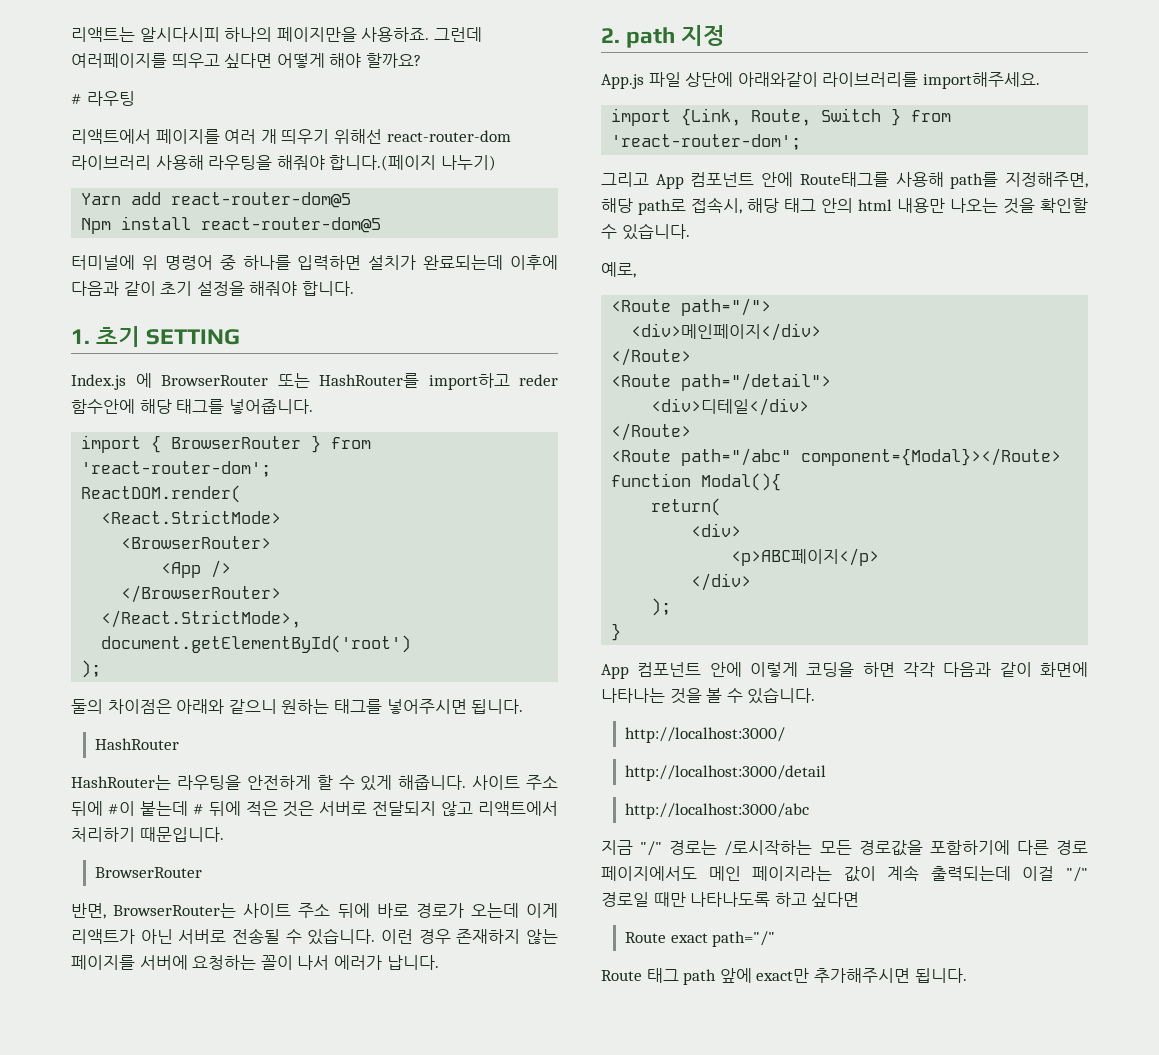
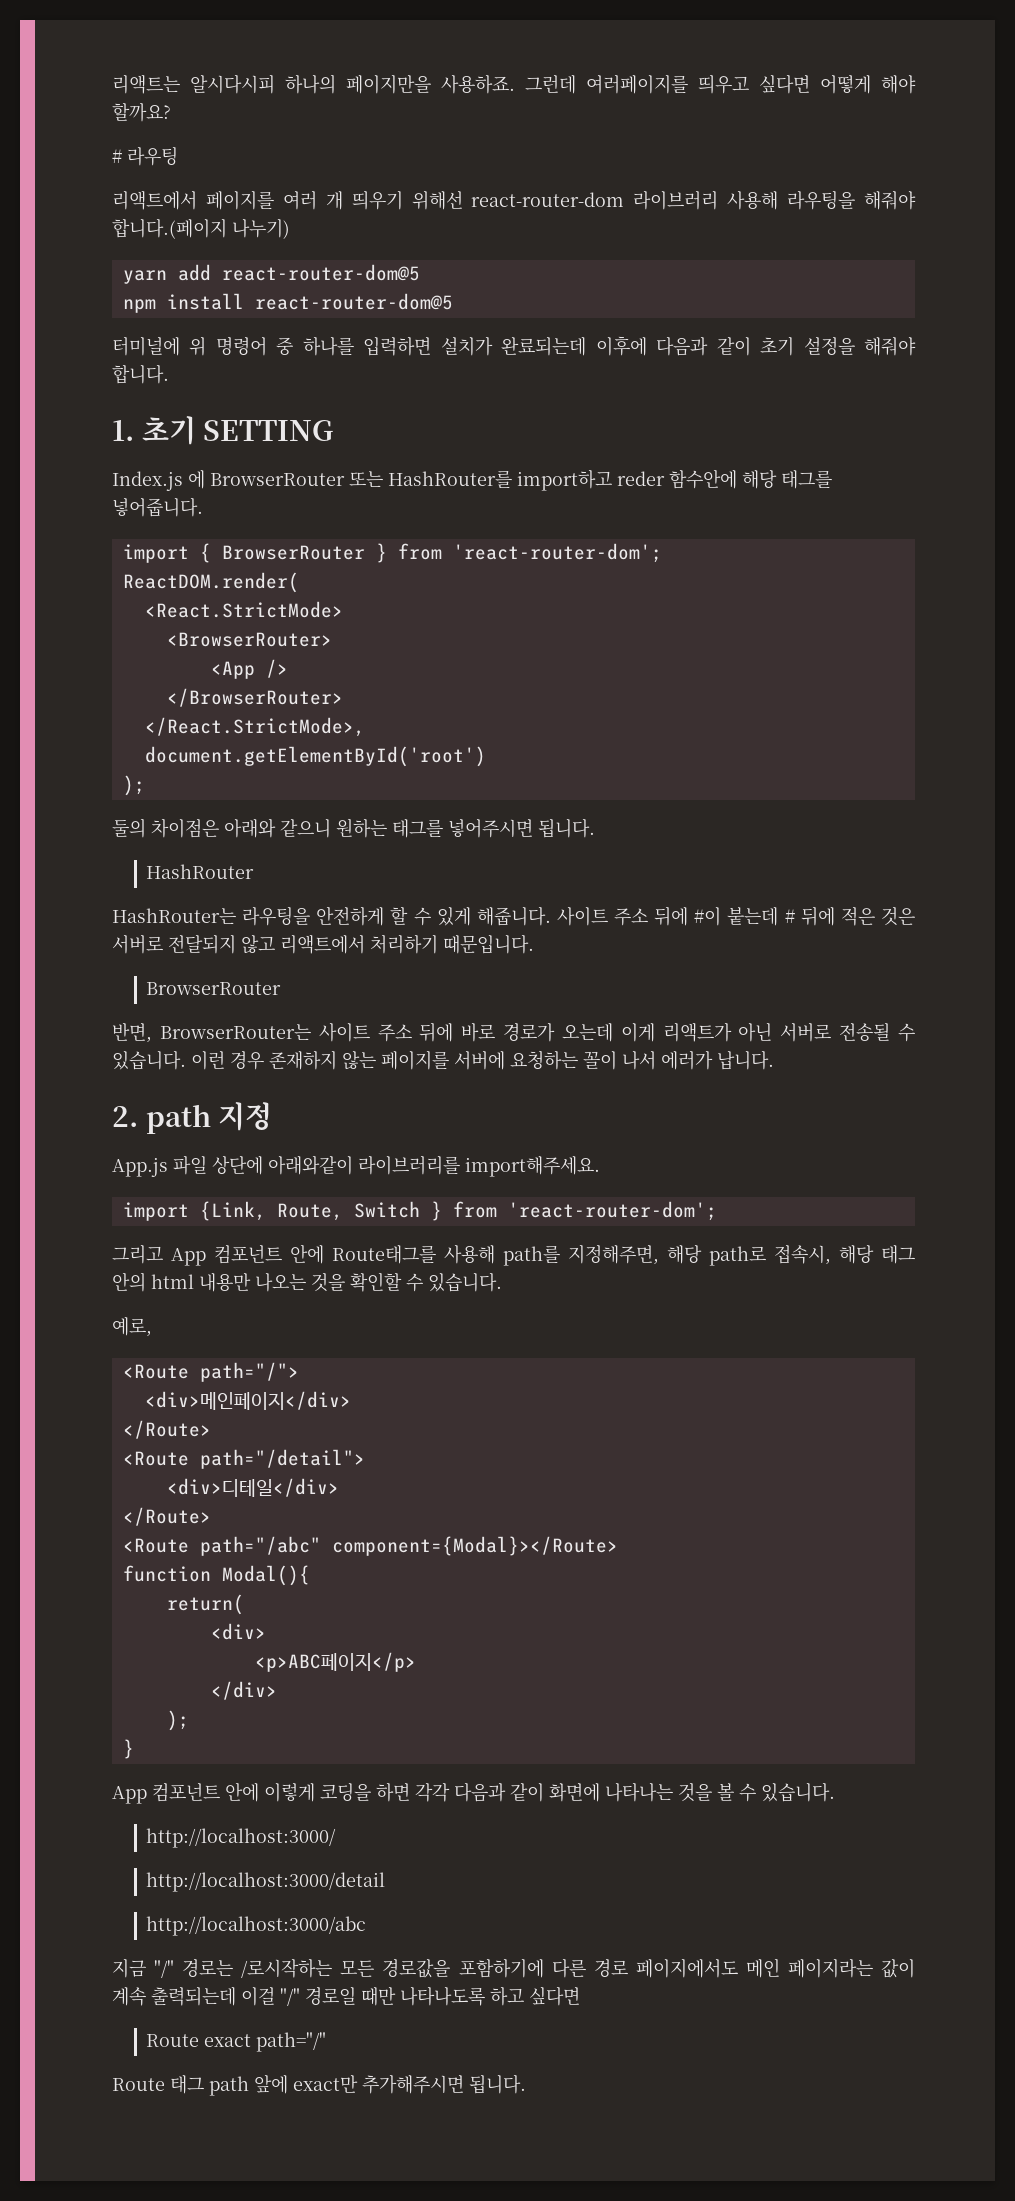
- Yarn add react-router-dom@5
+ yarn add react-router-dom@5
- Npm install react-router-dom@5
+ npm install react-router-dom@5

